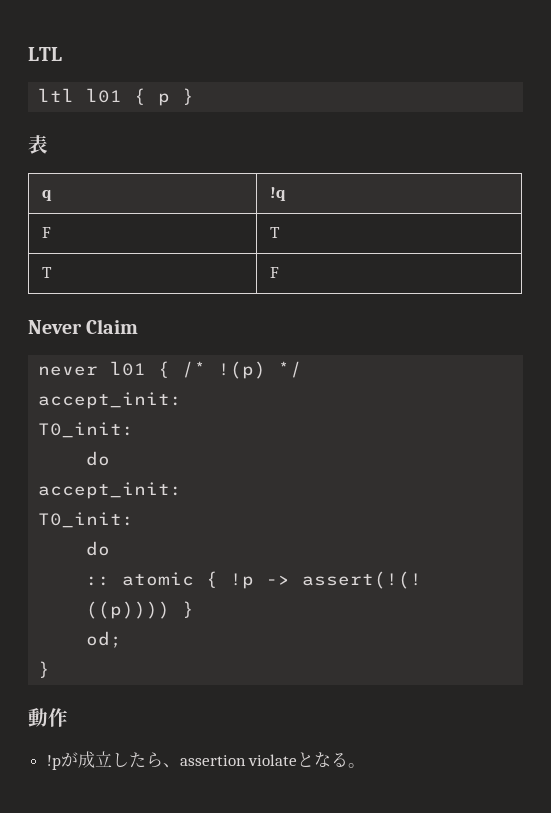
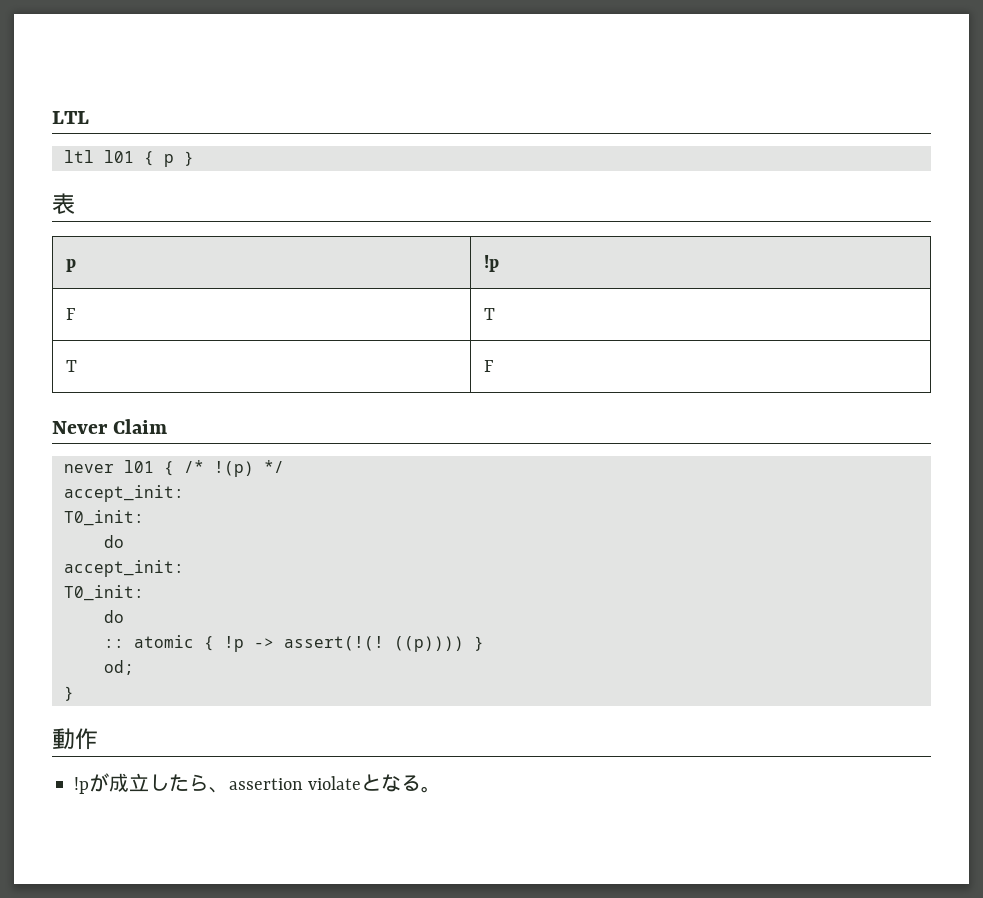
- q | !q
+ p | !p

